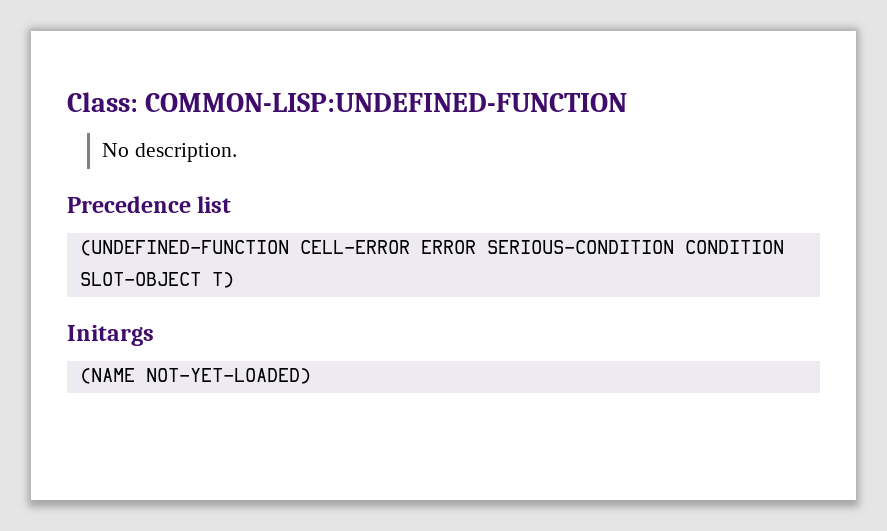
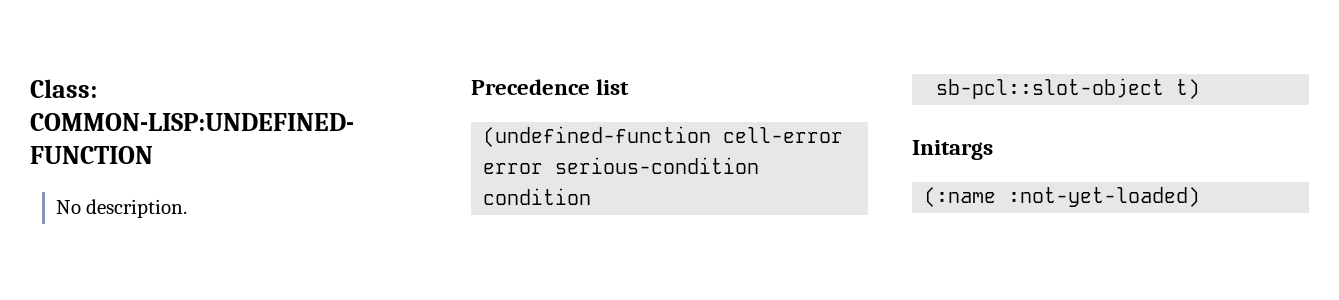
- (UNDEFINED-FUNCTION CELL-ERROR ERROR SERIOUS-CONDITION CONDITION SLOT-OBJECT T)
+ (undefined-function cell-error error serious-condition condition
+ sb-pcl::slot-object t)
- (NAME NOT-YET-LOADED)
+ (:name :not-yet-loaded)

